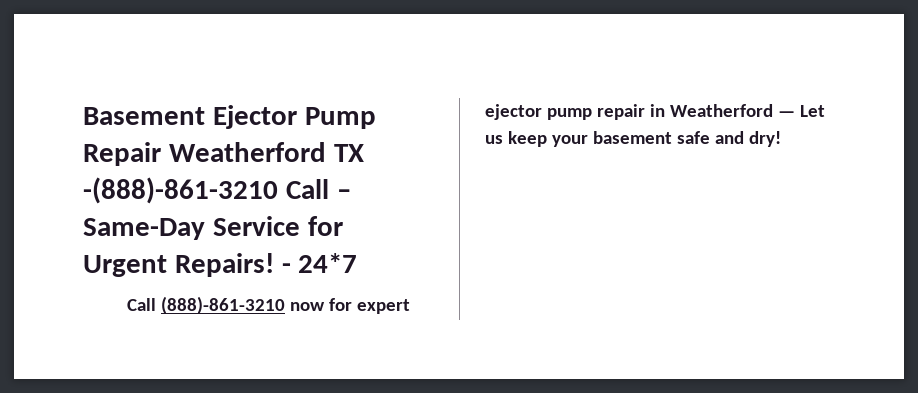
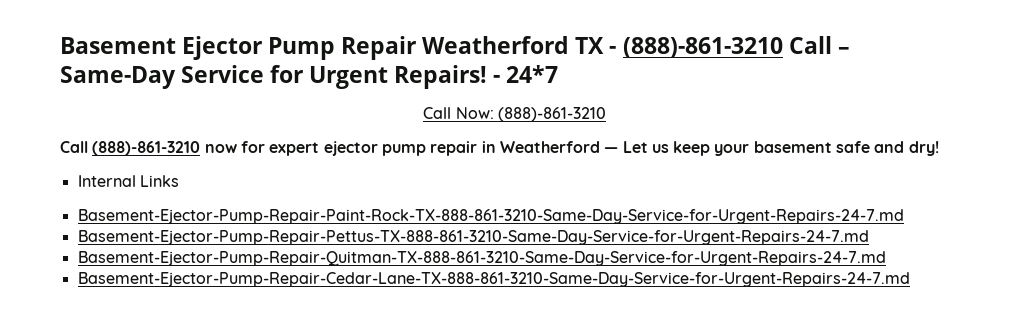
- Basement Ejector Pump Repair Weatherford TX -(888)-861-3210 Call – Same-Day Service for Urgent Repairs!
+ Basement Ejector Pump Repair Weatherford TX - (888)-861-3210 Call – Same-Day Service for Urgent Repairs!
+ Call Now: (888)-861-3210
+ Internal Links
+ Basement-Ejector-Pump-Repair-Paint-Rock-TX-888-861-3210-Same-Day-Service-for-Urgent-Repairs-24-7.md
+ Basement-Ejector-Pump-Repair-Pettus-TX-888-861-3210-Same-Day-Service-for-Urgent-Repairs-24-7.md
+ Basement-Ejector-Pump-Repair-Quitman-TX-888-861-3210-Same-Day-Service-for-Urgent-Repairs-24-7.md
+ Basement-Ejector-Pump-Repair-Cedar-Lane-TX-888-861-3210-Same-Day-Service-for-Urgent-Repairs-24-7.md

